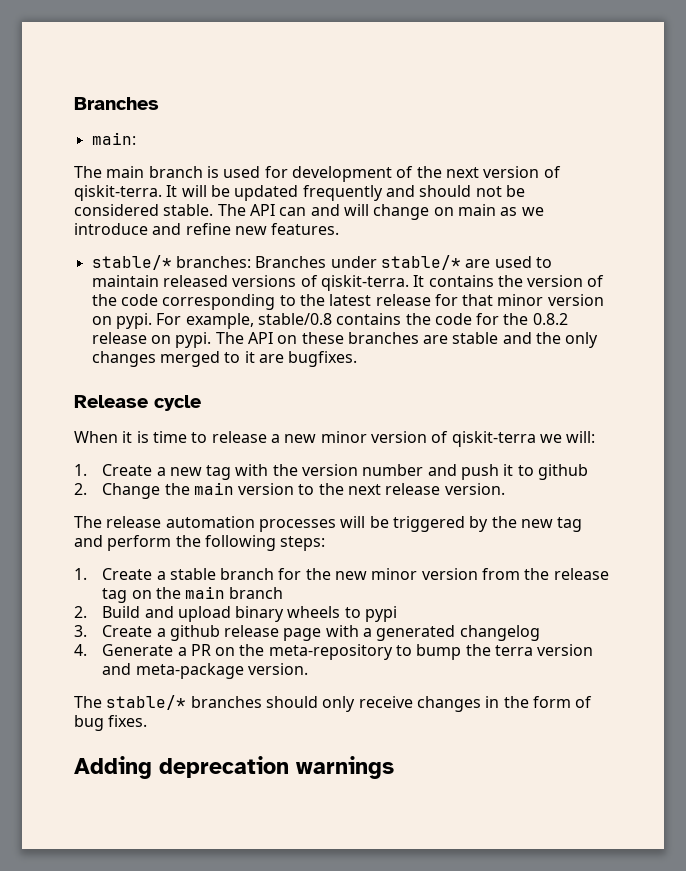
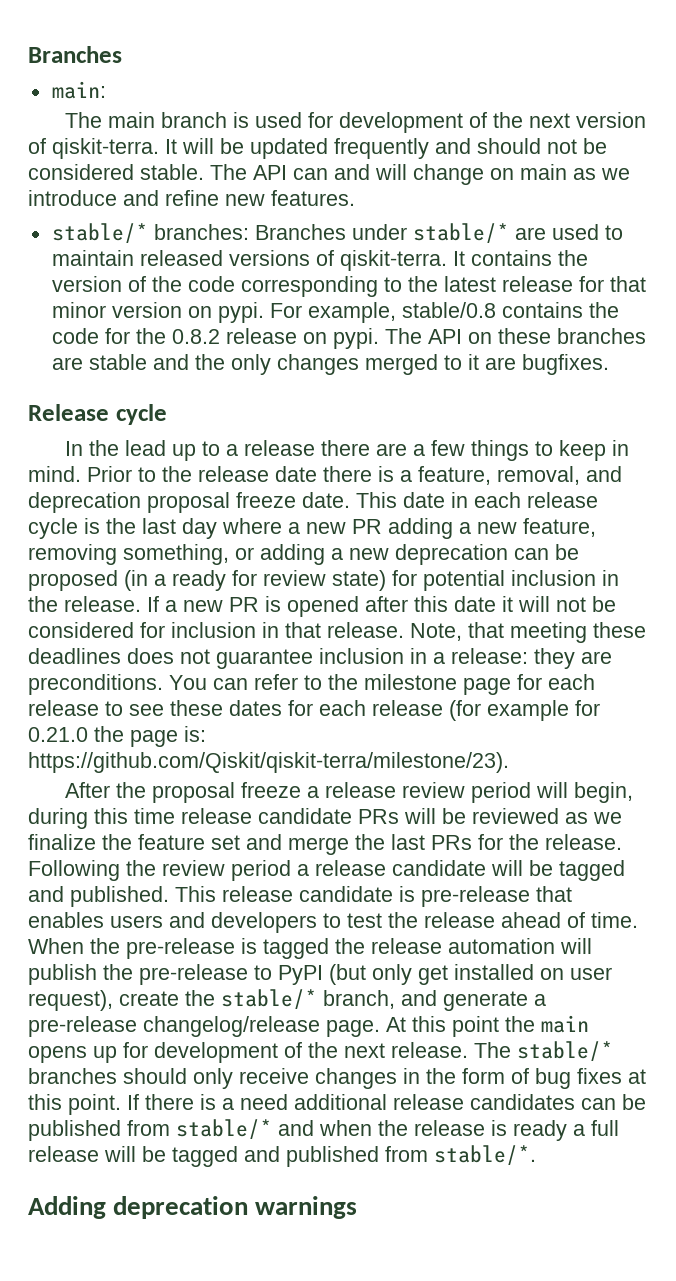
- When it is time to release a new minor version of qiskit-terra we will:
- 1. Create a new tag with the version number and push it to github
- 2. Change the main version to the next release version.
- The release automation processes will be triggered by the new tag and perform the following steps:
- 1. Create a stable branch for the new minor version from the release tag on the main branch
- 2. Build and upload binary wheels to pypi
- 3. Create a github release page with a generated changelog
- 4. Generate a PR on the meta-repository to bump the terra version and meta-package version.
- The stable/* branches should only receive changes in the form of bug fixes.
+ In the lead up to a release there are a few things to keep in mind. Prior to the release date there is a feature, removal, and deprecation proposal freeze date. This date in each release cycle is the last day where a new PR adding a new feature, removing something, or adding a new deprecation can be proposed (in a ready for review state) for potential inclusion in the release. If a new PR is opened after this date it will not be considered for inclusion in that release. Note, that meeting these deadlines does not guarantee inclusion in a release: they are preconditions. You can refer to the milestone page for each release to see these dates for each release (for example for 0.21.0 the page is: https://github.com/Qiskit/qiskit-terra/milestone/23).
+ After the proposal freeze a release review period will begin, during this time release candidate PRs will be reviewed as we finalize the feature set and merge the last PRs for the release. Following the review period a release candidate will be tagged and published. This release candidate is pre-release that enables users and developers to test the release ahead of time. When the pre-release is tagged the release automation will publish the pre-release to PyPI (but only get installed on user request), create the stable/* branch, and generate a pre-release changelog/release page. At this point the main opens up for development of the next release. The stable/* branches should only receive changes in the form of bug fixes at this point. If there is a need additional release candidates can be published from stable/* and when the release is ready a full release will be tagged and published from stable/*.

